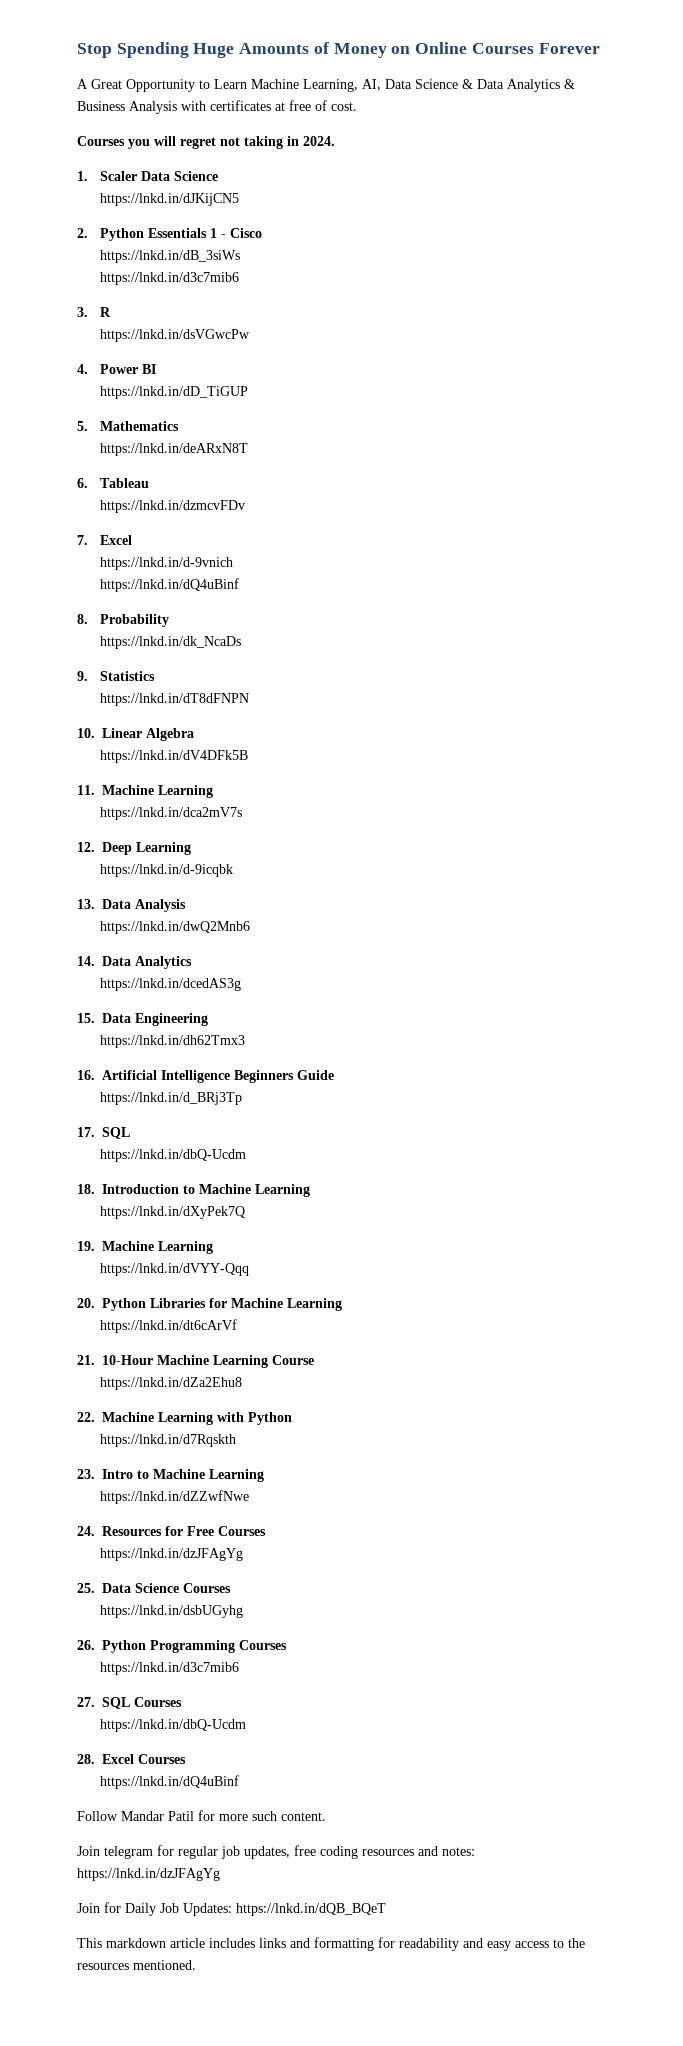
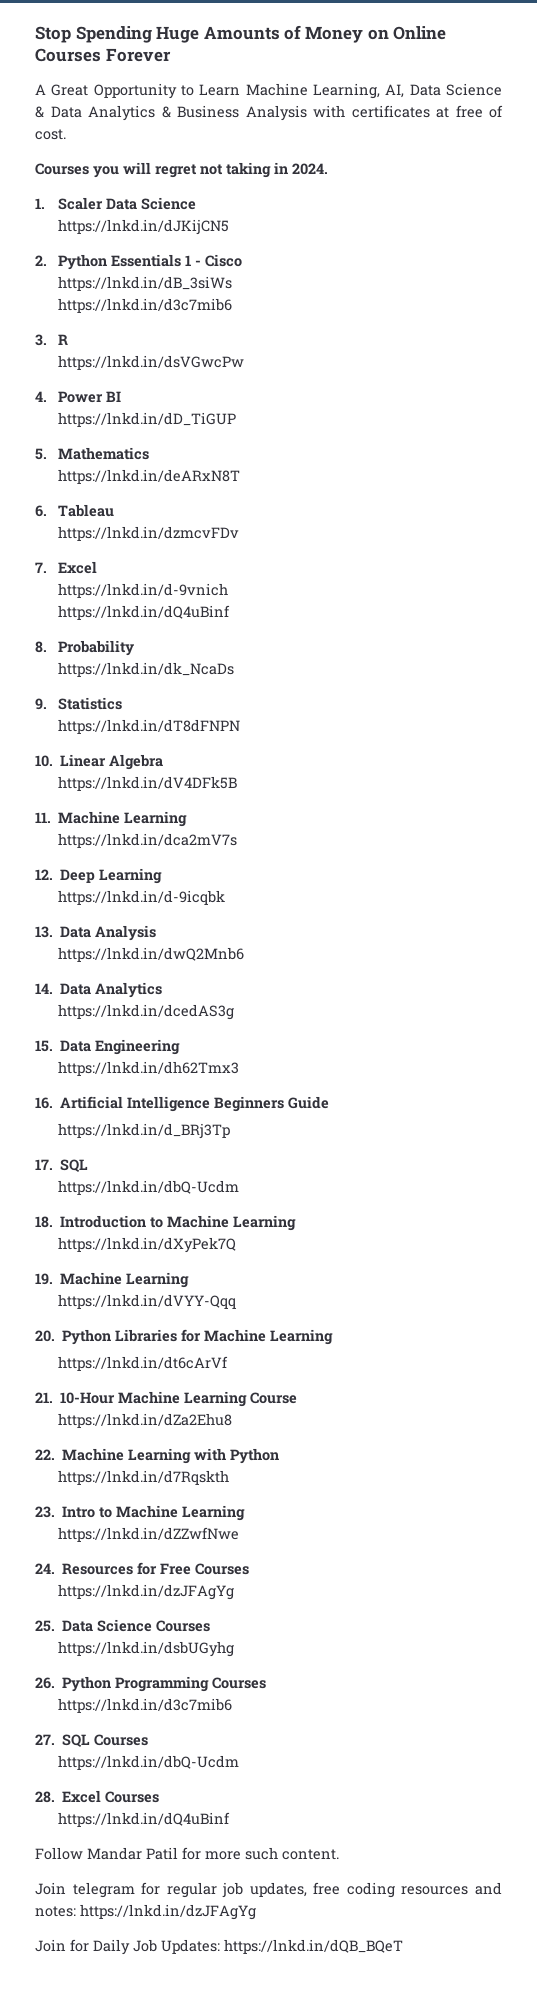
- This markdown article includes links and formatting for readability and easy access to the resources mentioned.

